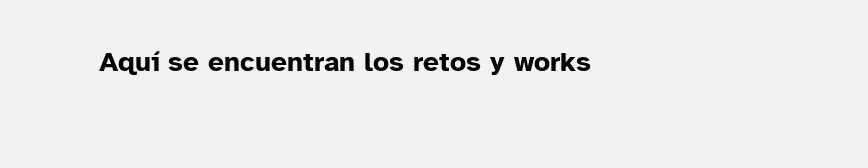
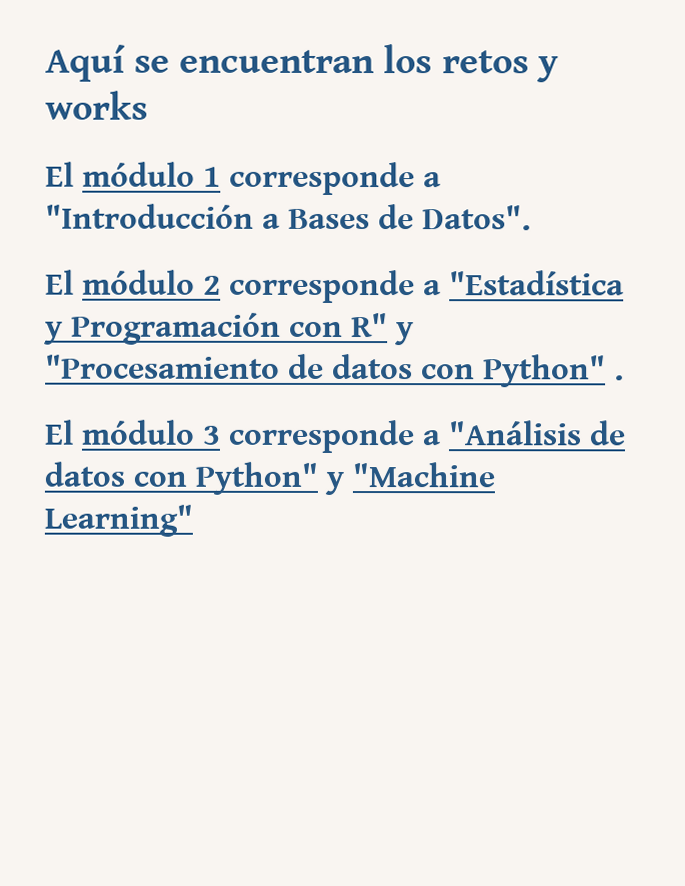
+ El módulo 1 corresponde a "Introducción a Bases de Datos".
+ El módulo 2 corresponde a "Estadística y Programación con R" y "Procesamiento de datos con Python" .
+ El módulo 3 corresponde a "Análisis de datos con Python" y "Machine Learning"

